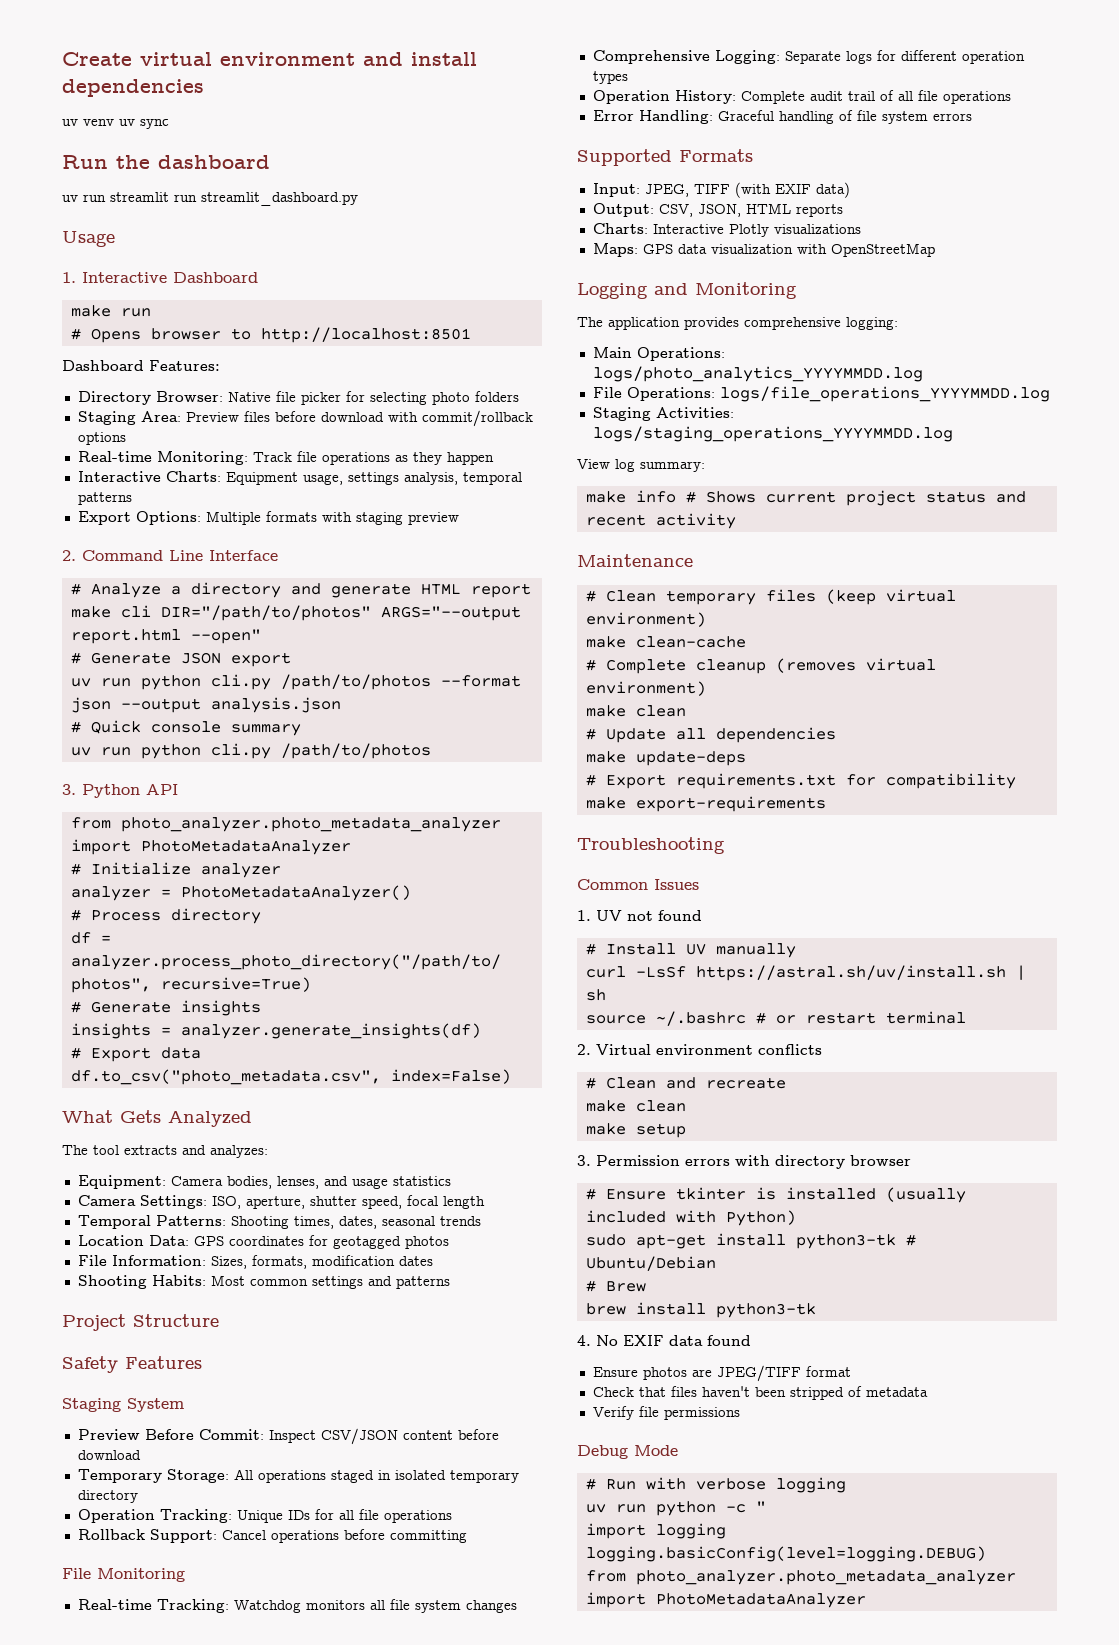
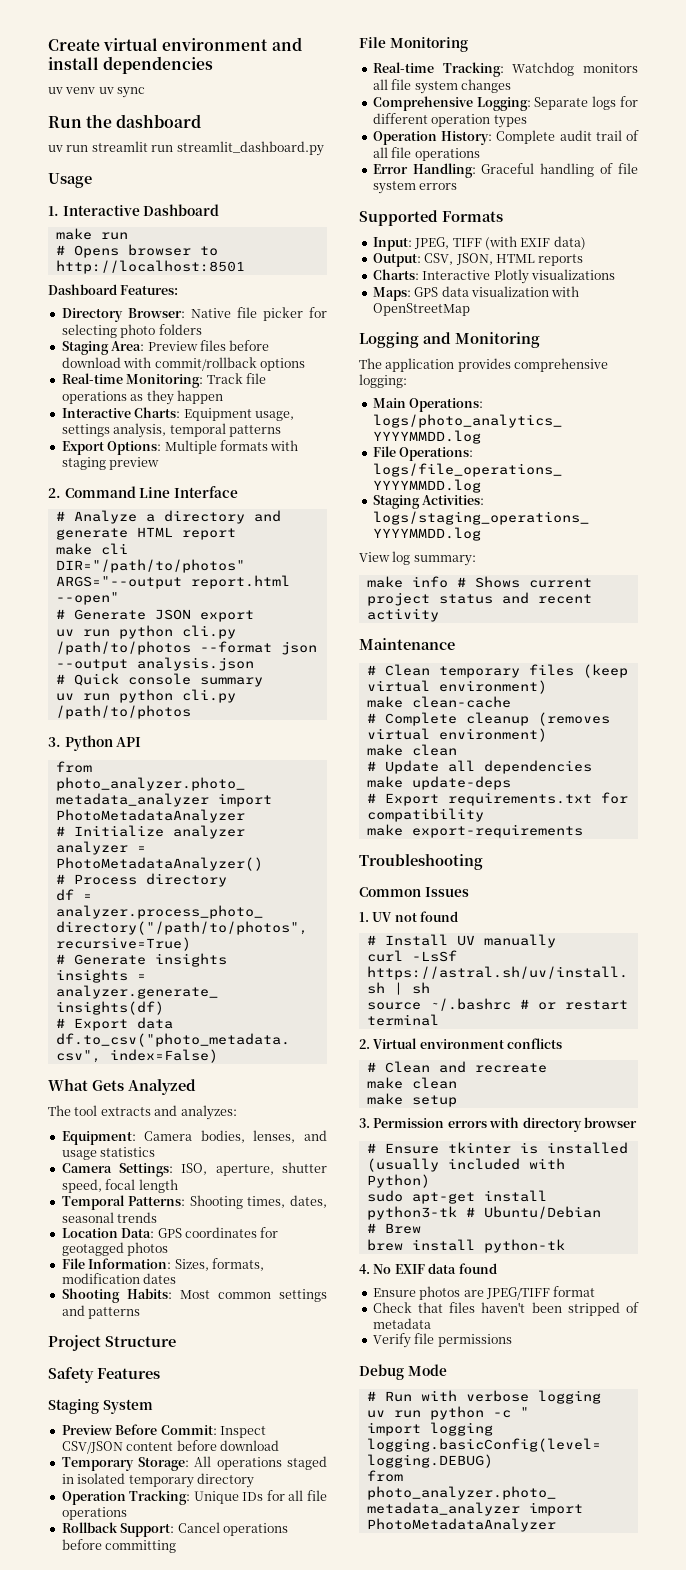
- brew install python3-tk
+ brew install python-tk

